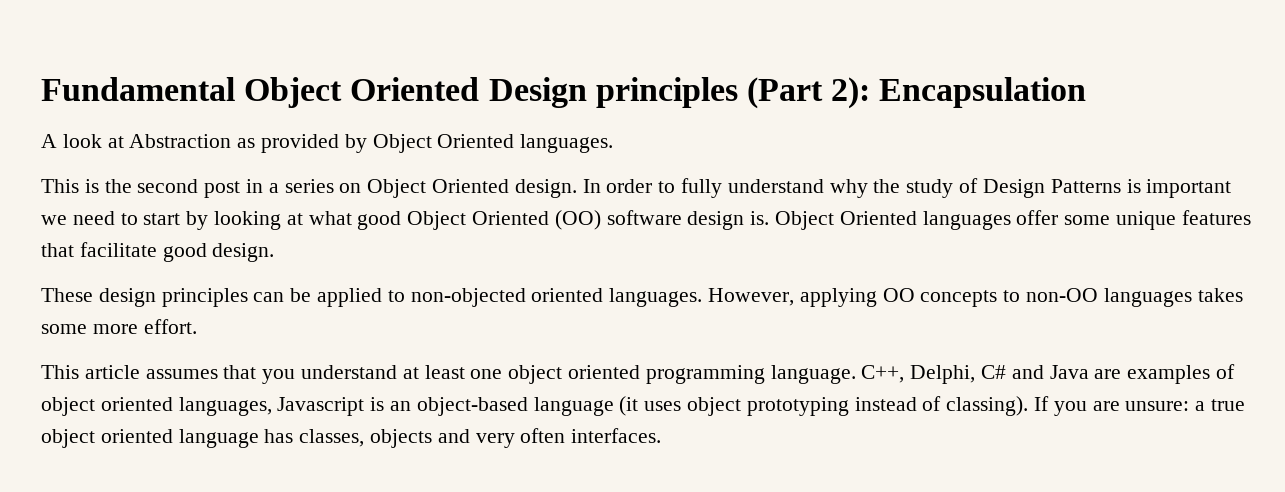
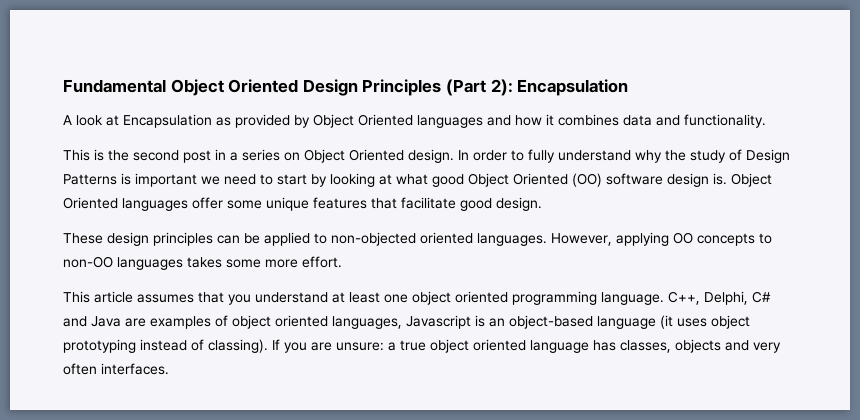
- Fundamental Object Oriented Design principles (Part 2): Encapsulation
+ Fundamental Object Oriented Design Principles (Part 2): Encapsulation
- A look at Abstraction as provided by Object Oriented languages.
+ A look at Encapsulation as provided by Object Oriented languages and how it combines data and functionality.

